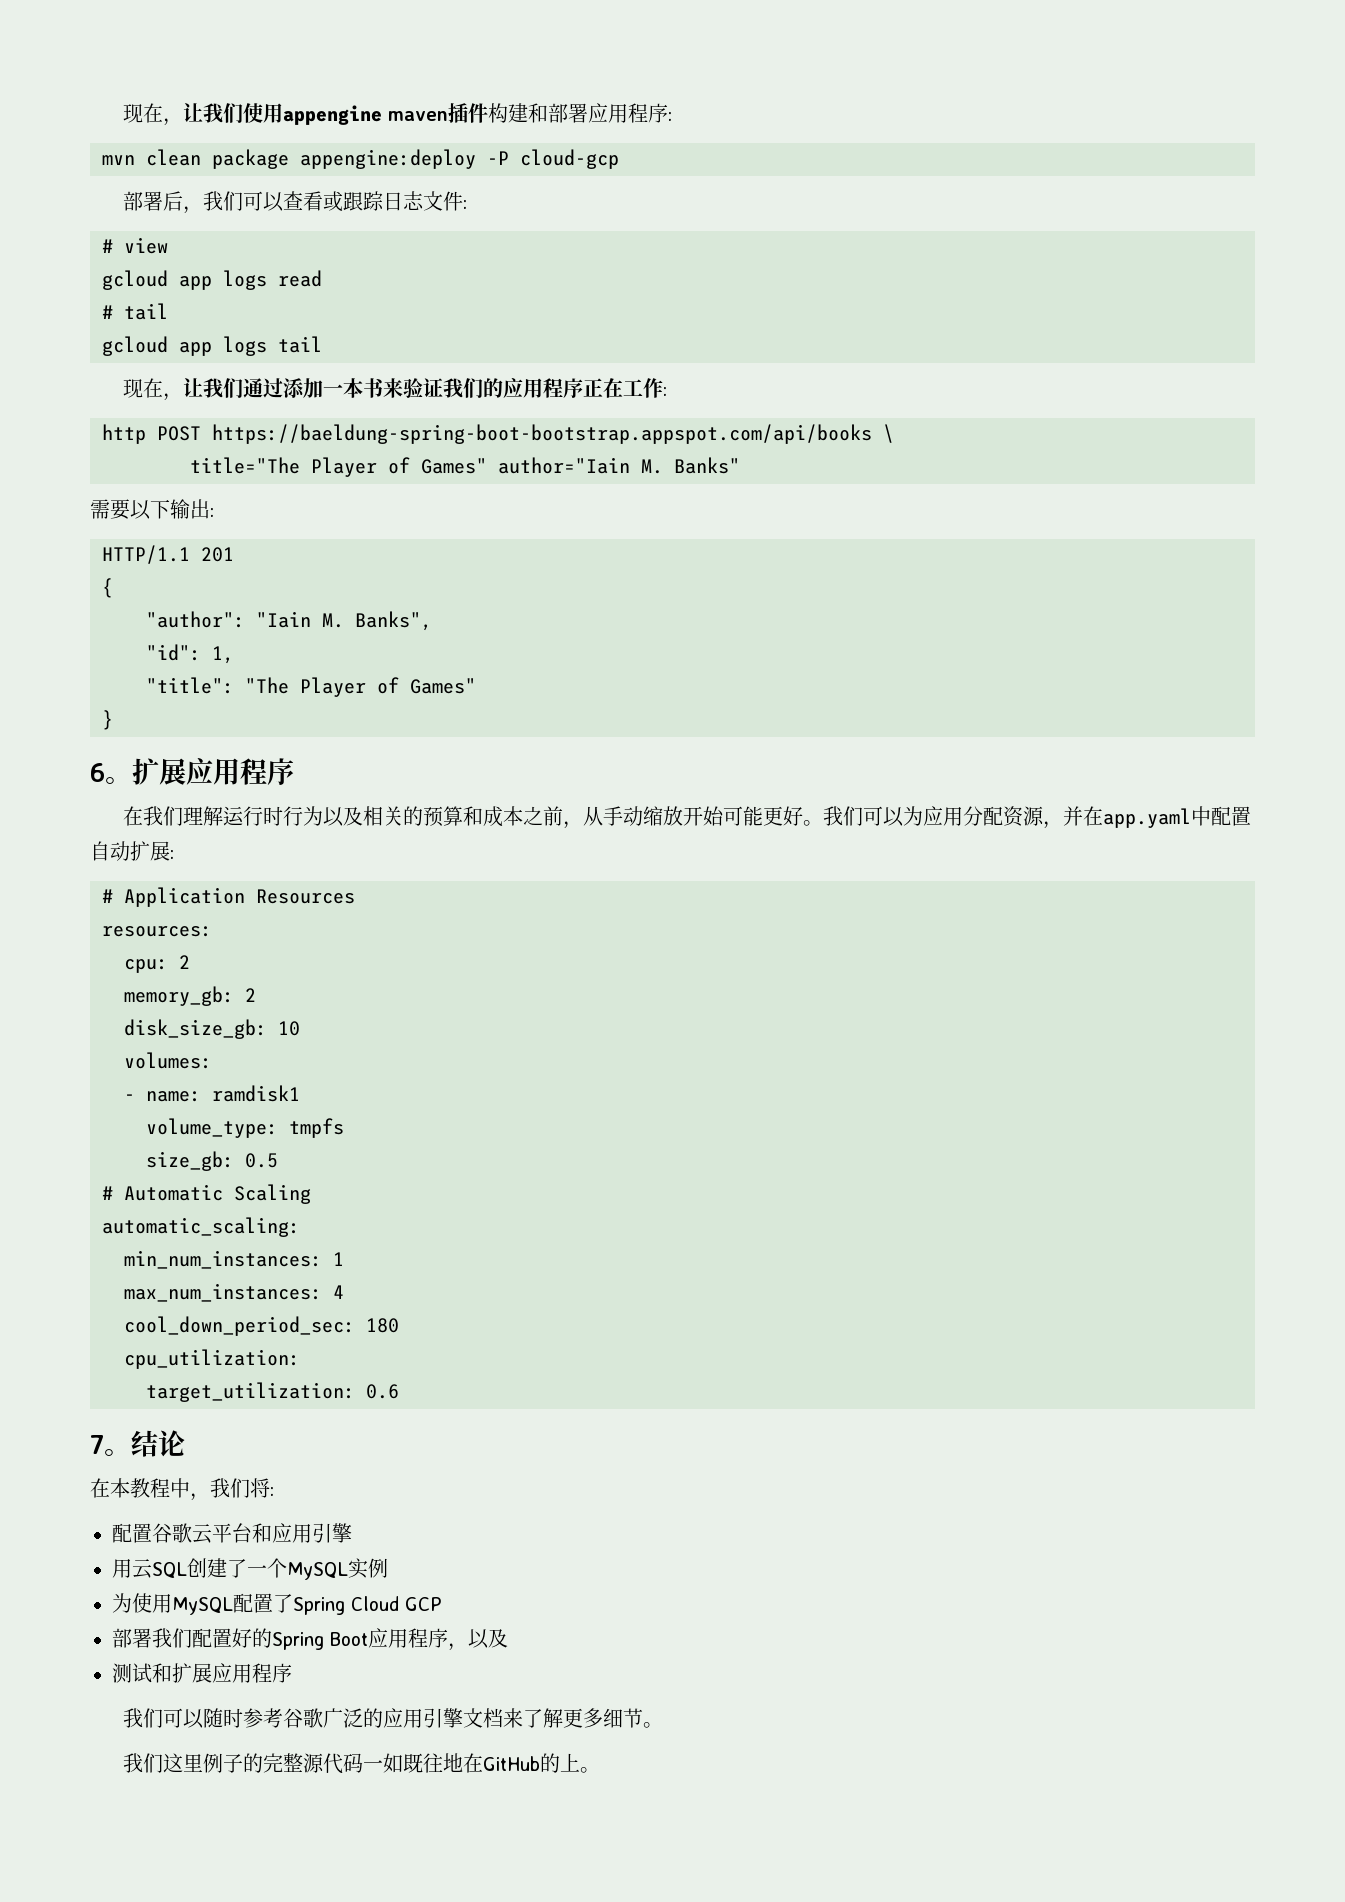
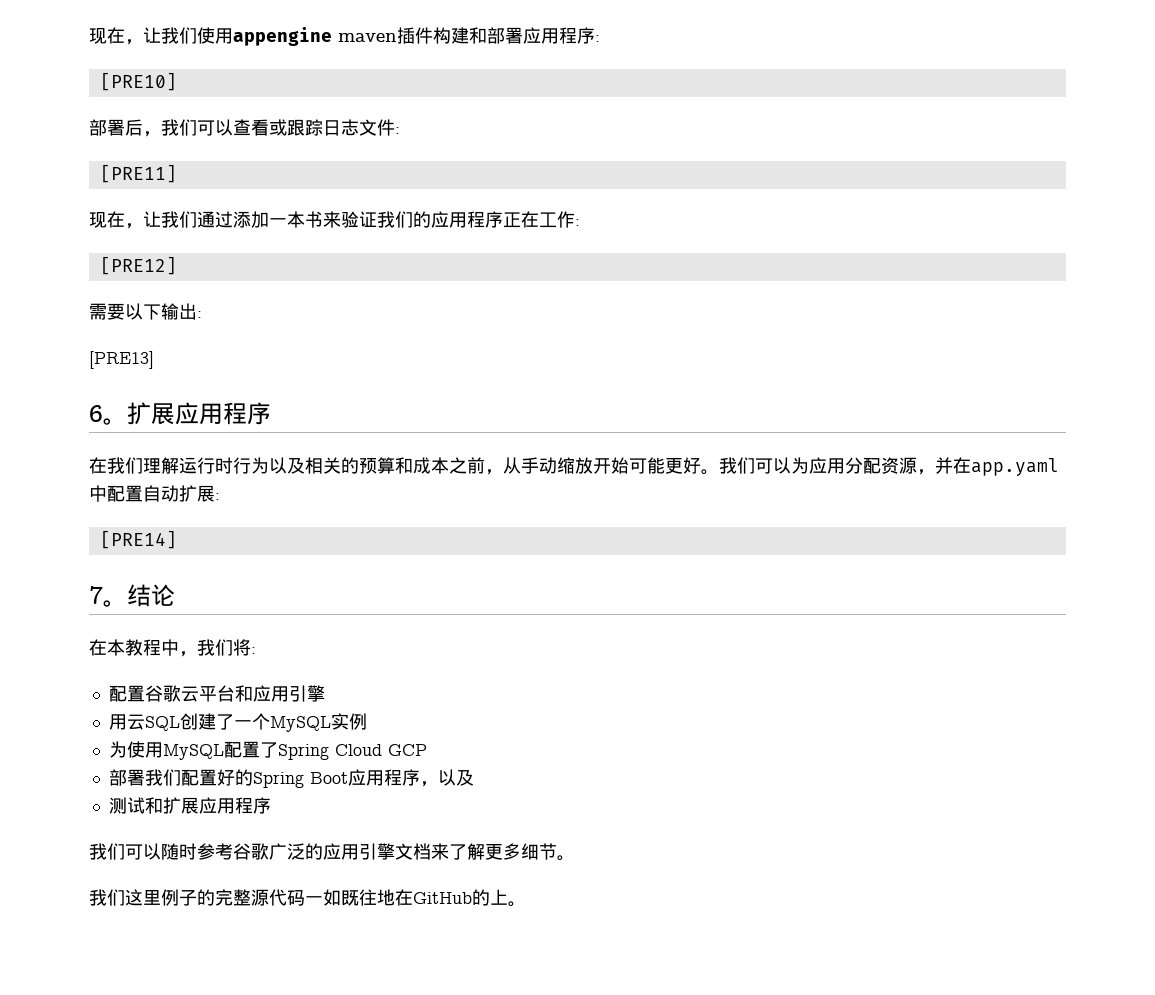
- mvn clean package appengine:deploy -P cloud-gcp
+ [PRE10]
- # view
- gcloud app logs read
- # tail
- gcloud app logs tail
+ [PRE11]
- http POST https://baeldung-spring-boot-bootstrap.appspot.com/api/books \
- title="The Player of Games" author="Iain M. Banks"
+ [PRE12]
  需要以下输出:
- HTTP/1.1 201
- {
- "author": "Iain M. Banks",
- "id": 1,
- "title": "The Player of Games"
- }
+ [PRE13]
- # Application Resources
- resources:
- cpu: 2
- memory_gb: 2
- disk_size_gb: 10
- volumes:
- - name: ramdisk1
- volume_type: tmpfs
- size_gb: 0.5
- # Automatic Scaling
- automatic_scaling:
- min_num_instances: 1
- max_num_instances: 4
- cool_down_period_sec: 180
- cpu_utilization:
- target_utilization: 0.6
+ [PRE14]

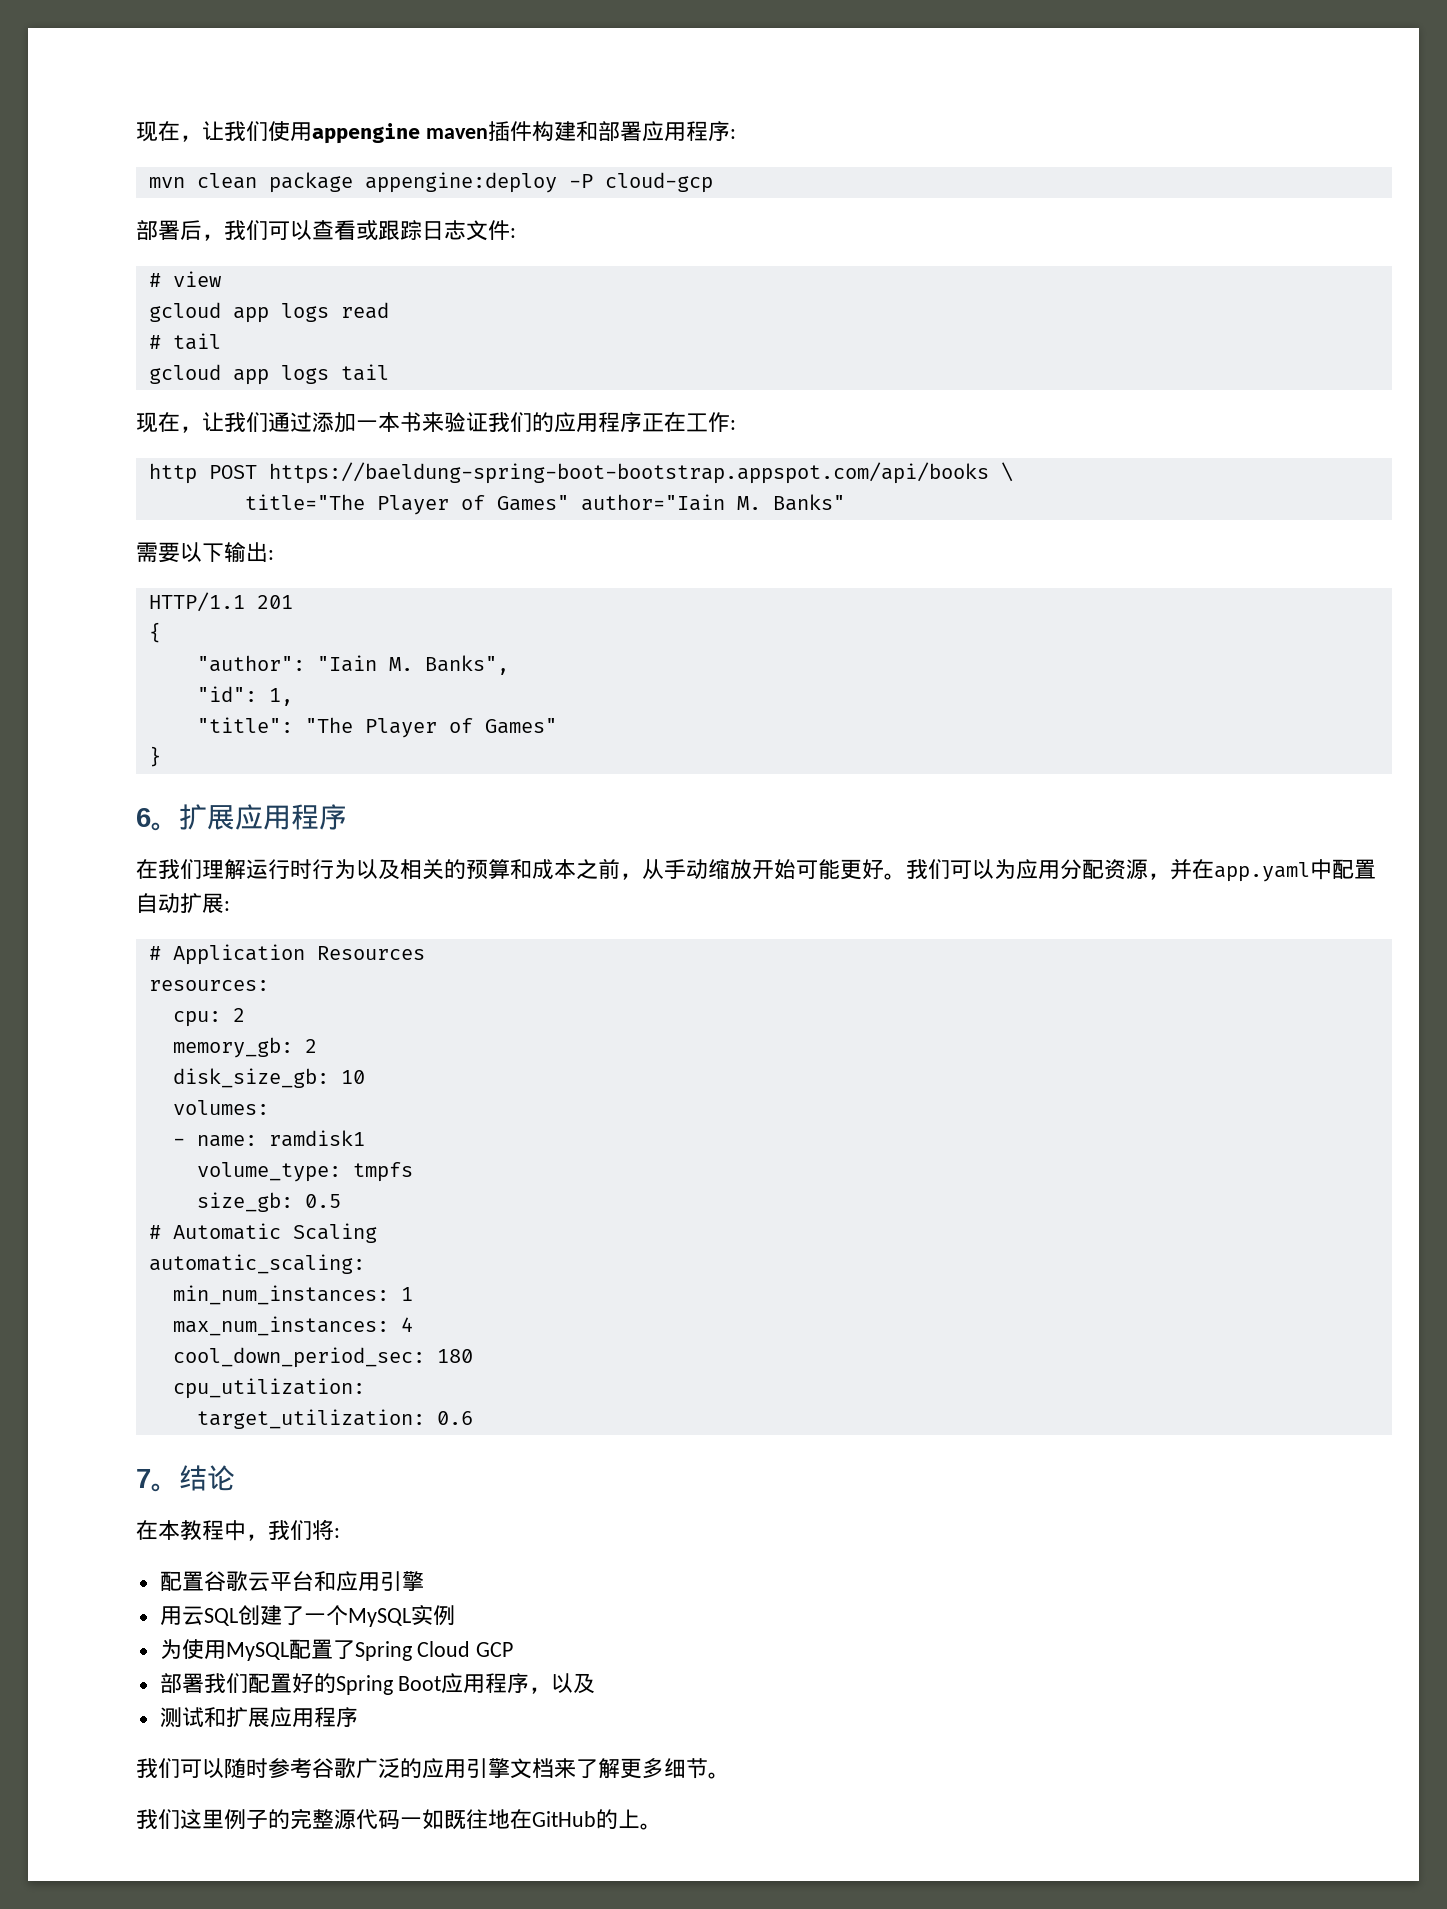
- [PRE10]
+ mvn clean package appengine:deploy -P cloud-gcp
- [PRE11]
+ # view
+ gcloud app logs read
+ # tail
+ gcloud app logs tail
- [PRE12]
+ http POST https://baeldung-spring-boot-bootstrap.appspot.com/api/books \
+ title="The Player of Games" author="Iain M. Banks"
  需要以下输出:
- [PRE13]
+ HTTP/1.1 201
+ {
+ "author": "Iain M. Banks",
+ "id": 1,
+ "title": "The Player of Games"
+ }
- [PRE14]
+ # Application Resources
+ resources:
+ cpu: 2
+ memory_gb: 2
+ disk_size_gb: 10
+ volumes:
+ - name: ramdisk1
+ volume_type: tmpfs
+ size_gb: 0.5
+ # Automatic Scaling
+ automatic_scaling:
+ min_num_instances: 1
+ max_num_instances: 4
+ cool_down_period_sec: 180
+ cpu_utilization:
+ target_utilization: 0.6

